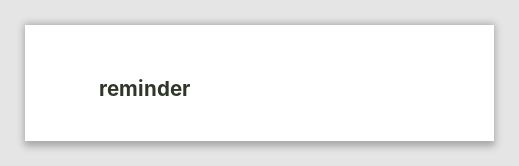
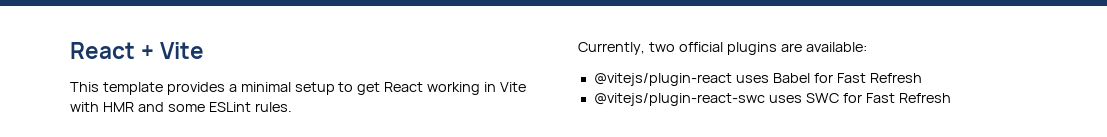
- reminder
+ React + Vite
+ This template provides a minimal setup to get React working in Vite with HMR and some ESLint rules.
+ Currently, two official plugins are available:
+ @vitejs/plugin-react uses Babel for Fast Refresh
+ @vitejs/plugin-react-swc uses SWC for Fast Refresh

